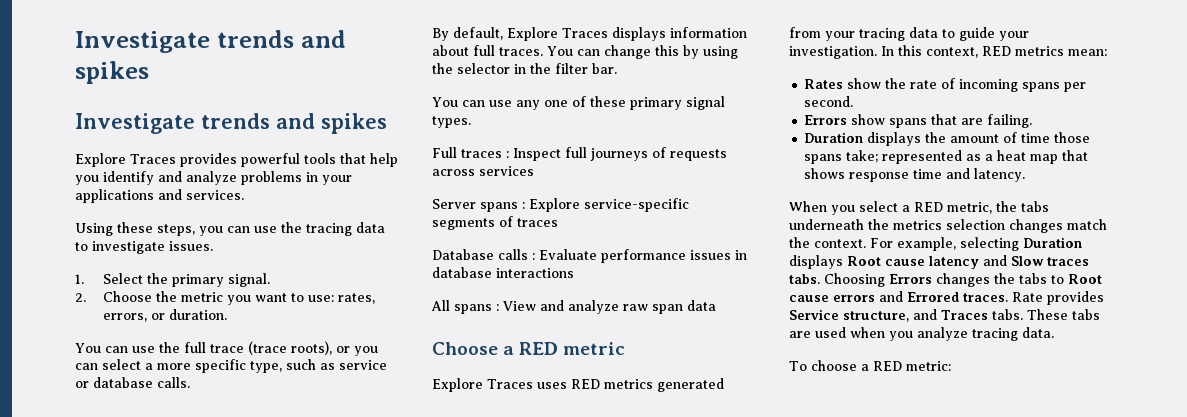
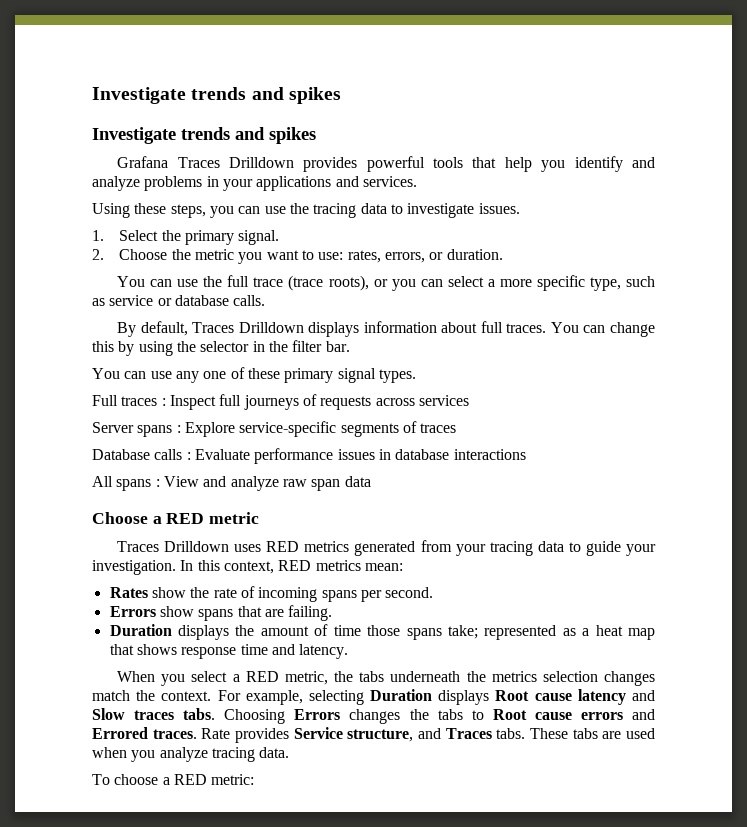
- Explore Traces provides powerful tools that help you identify and analyze problems in your applications and services.
+ Grafana Traces Drilldown provides powerful tools that help you identify and analyze problems in your applications and services.
- By default, Explore Traces displays information about full traces.
+ By default, Traces Drilldown displays information about full traces.
- Explore Traces uses RED metrics generated from your tracing data to guide your investigation.
+ Traces Drilldown uses RED metrics generated from your tracing data to guide your investigation.

